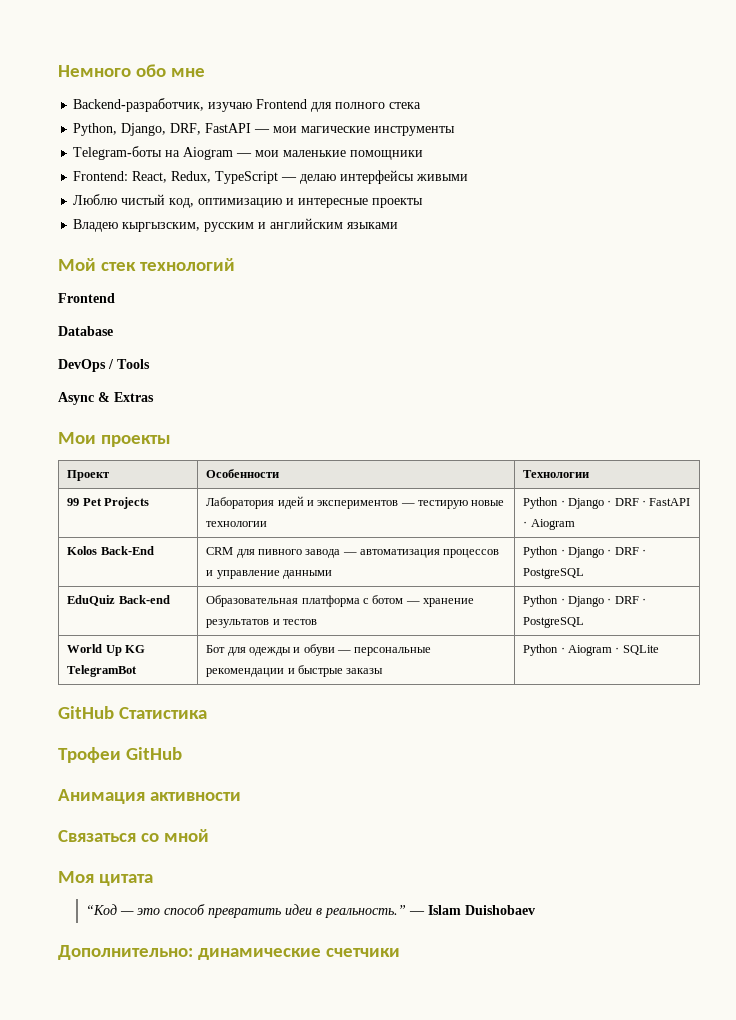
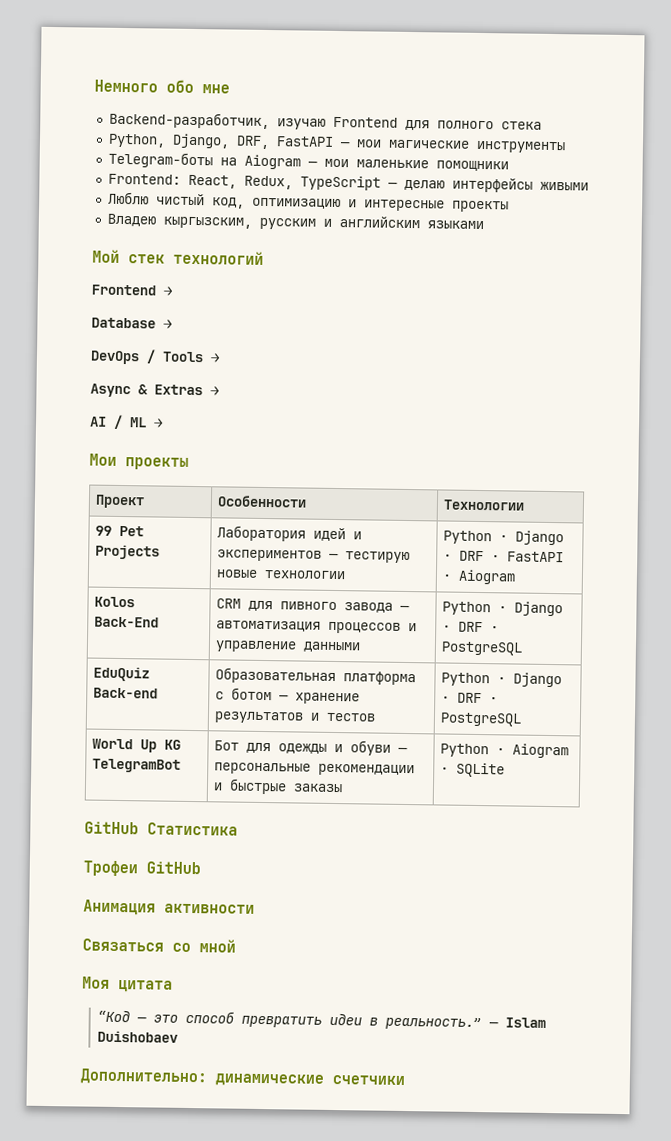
  Мой стек технологий
- Frontend
+ Frontend →
- Database
+ Database →
- DevOps / Tools
+ DevOps / Tools →
- Async & Extras
+ Async & Extras →
+ AI / ML →

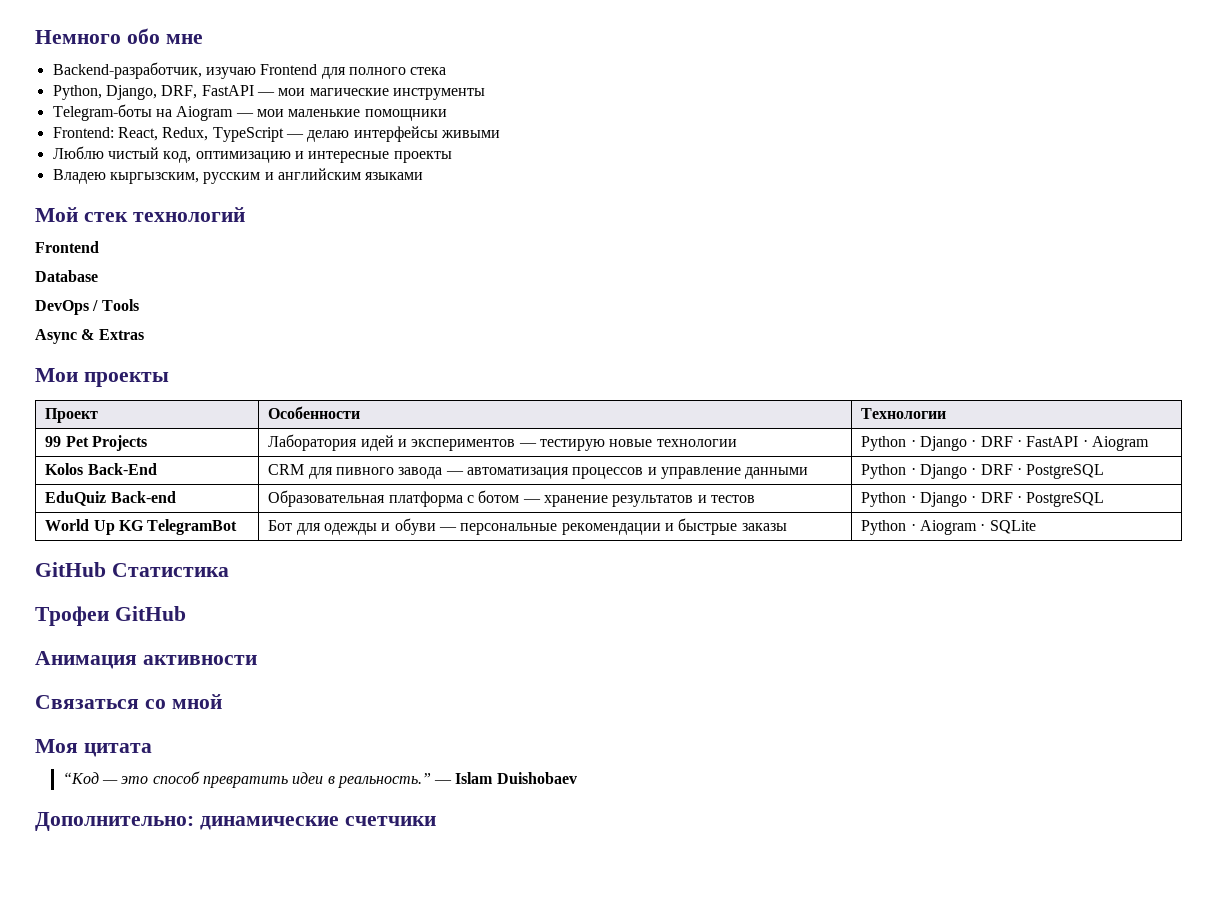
  Мой стек технологий
- Frontend →
+ Frontend
- Database →
+ Database
- DevOps / Tools →
+ DevOps / Tools
- Async & Extras →
- AI / ML →
+ Async & Extras

